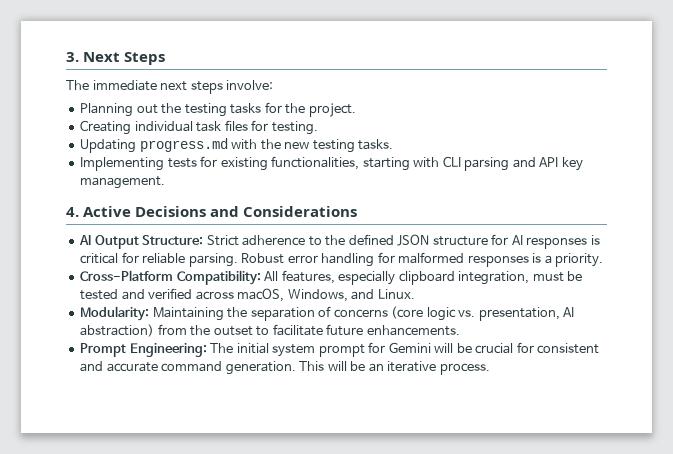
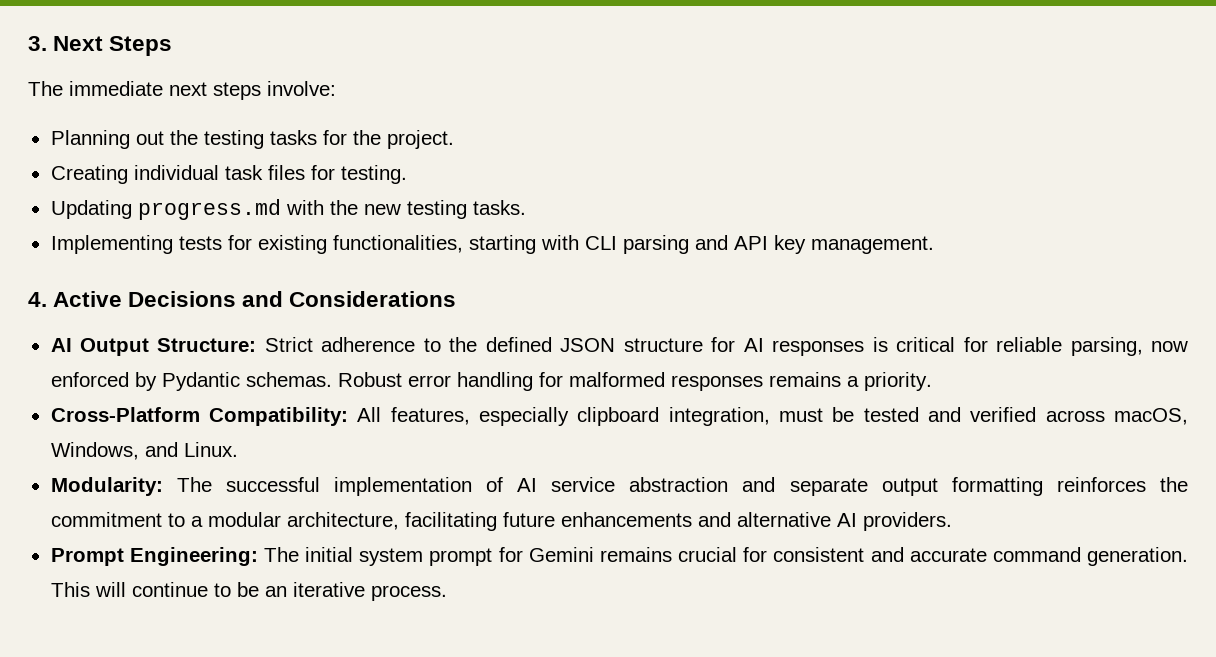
- AI Output Structure: Strict adherence to the defined JSON structure for AI responses is critical for reliable parsing.
+ AI Output Structure: Strict adherence to the defined JSON structure for AI responses is critical for reliable parsing, now enforced by Pydantic schemas.
- Robust error handling for malformed responses is a priority.
+ Robust error handling for malformed responses remains a priority.
- Modularity: Maintaining the separation of concerns (core logic vs. presentation, AI abstraction) from the outset to facilitate future enhancements.
+ Modularity: The successful implementation of AI service abstraction and separate output formatting reinforces the commitment to a modular architecture, facilitating future enhancements and alternative AI providers.
- Prompt Engineering: The initial system prompt for Gemini will be crucial for consistent and accurate command generation.
+ Prompt Engineering: The initial system prompt for Gemini remains crucial for consistent and accurate command generation.
- This will be an iterative process.
+ This will continue to be an iterative process.

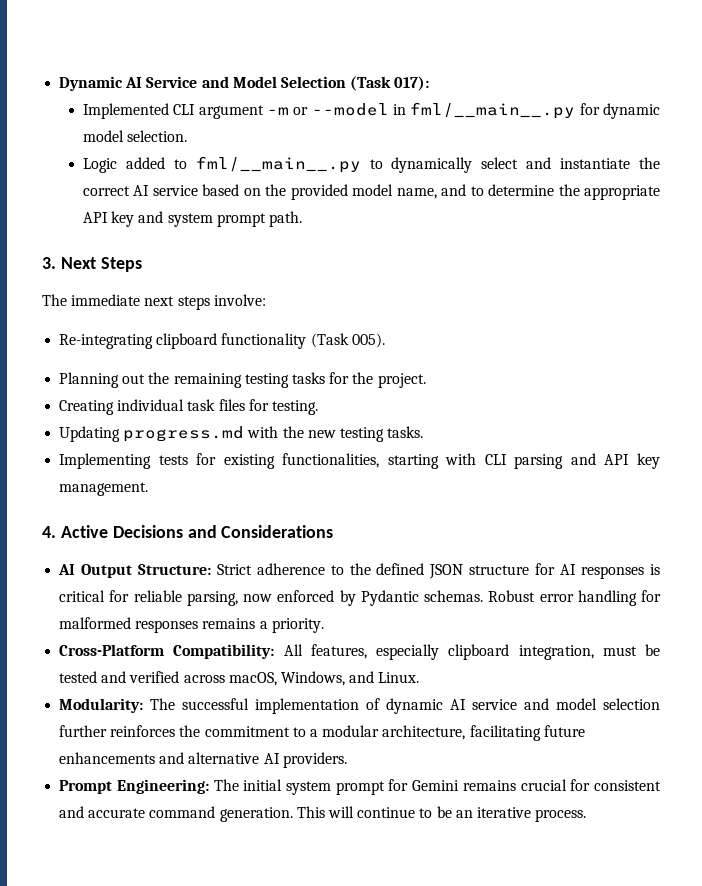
+ Dynamic AI Service and Model Selection (Task 017):
+ Implemented CLI argument -m or --model in fml/__main__.py for dynamic model selection.
+ Logic added to fml/__main__.py to dynamically select and instantiate the correct AI service based on the provided model name, and to determine the appropriate API key and system prompt path.
+ Re-integrating clipboard functionality (Task 005).
- Planning out the testing tasks for the project.
+ Planning out the remaining testing tasks for the project.
- Modularity: The successful implementation of AI service abstraction and separate output formatting reinforces the commitment to a modular architecture, facilitating future enhancements and alternative AI providers.
+ Modularity: The successful implementation of dynamic AI service and model selection further reinforces the commitment to a modular architecture, facilitating future enhancements and alternative AI providers.

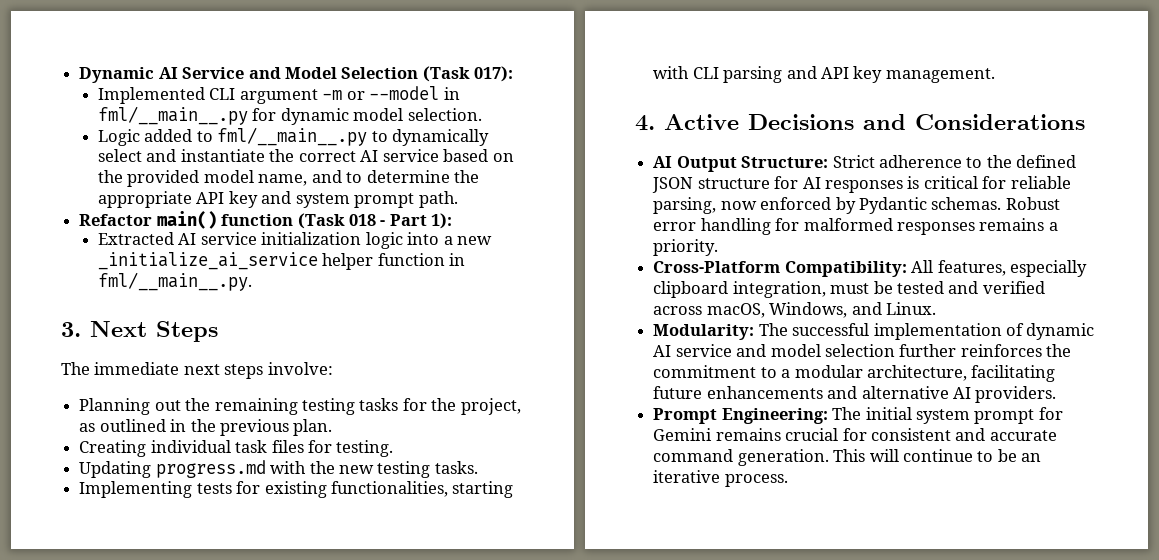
+ Refactor main() function (Task 018 - Part 1):
+ Extracted AI service initialization logic into a new _initialize_ai_service helper function in fml/__main__.py.
- Re-integrating clipboard functionality (Task 005).
- Planning out the remaining testing tasks for the project.
+ Planning out the remaining testing tasks for the project, as outlined in the previous plan.

